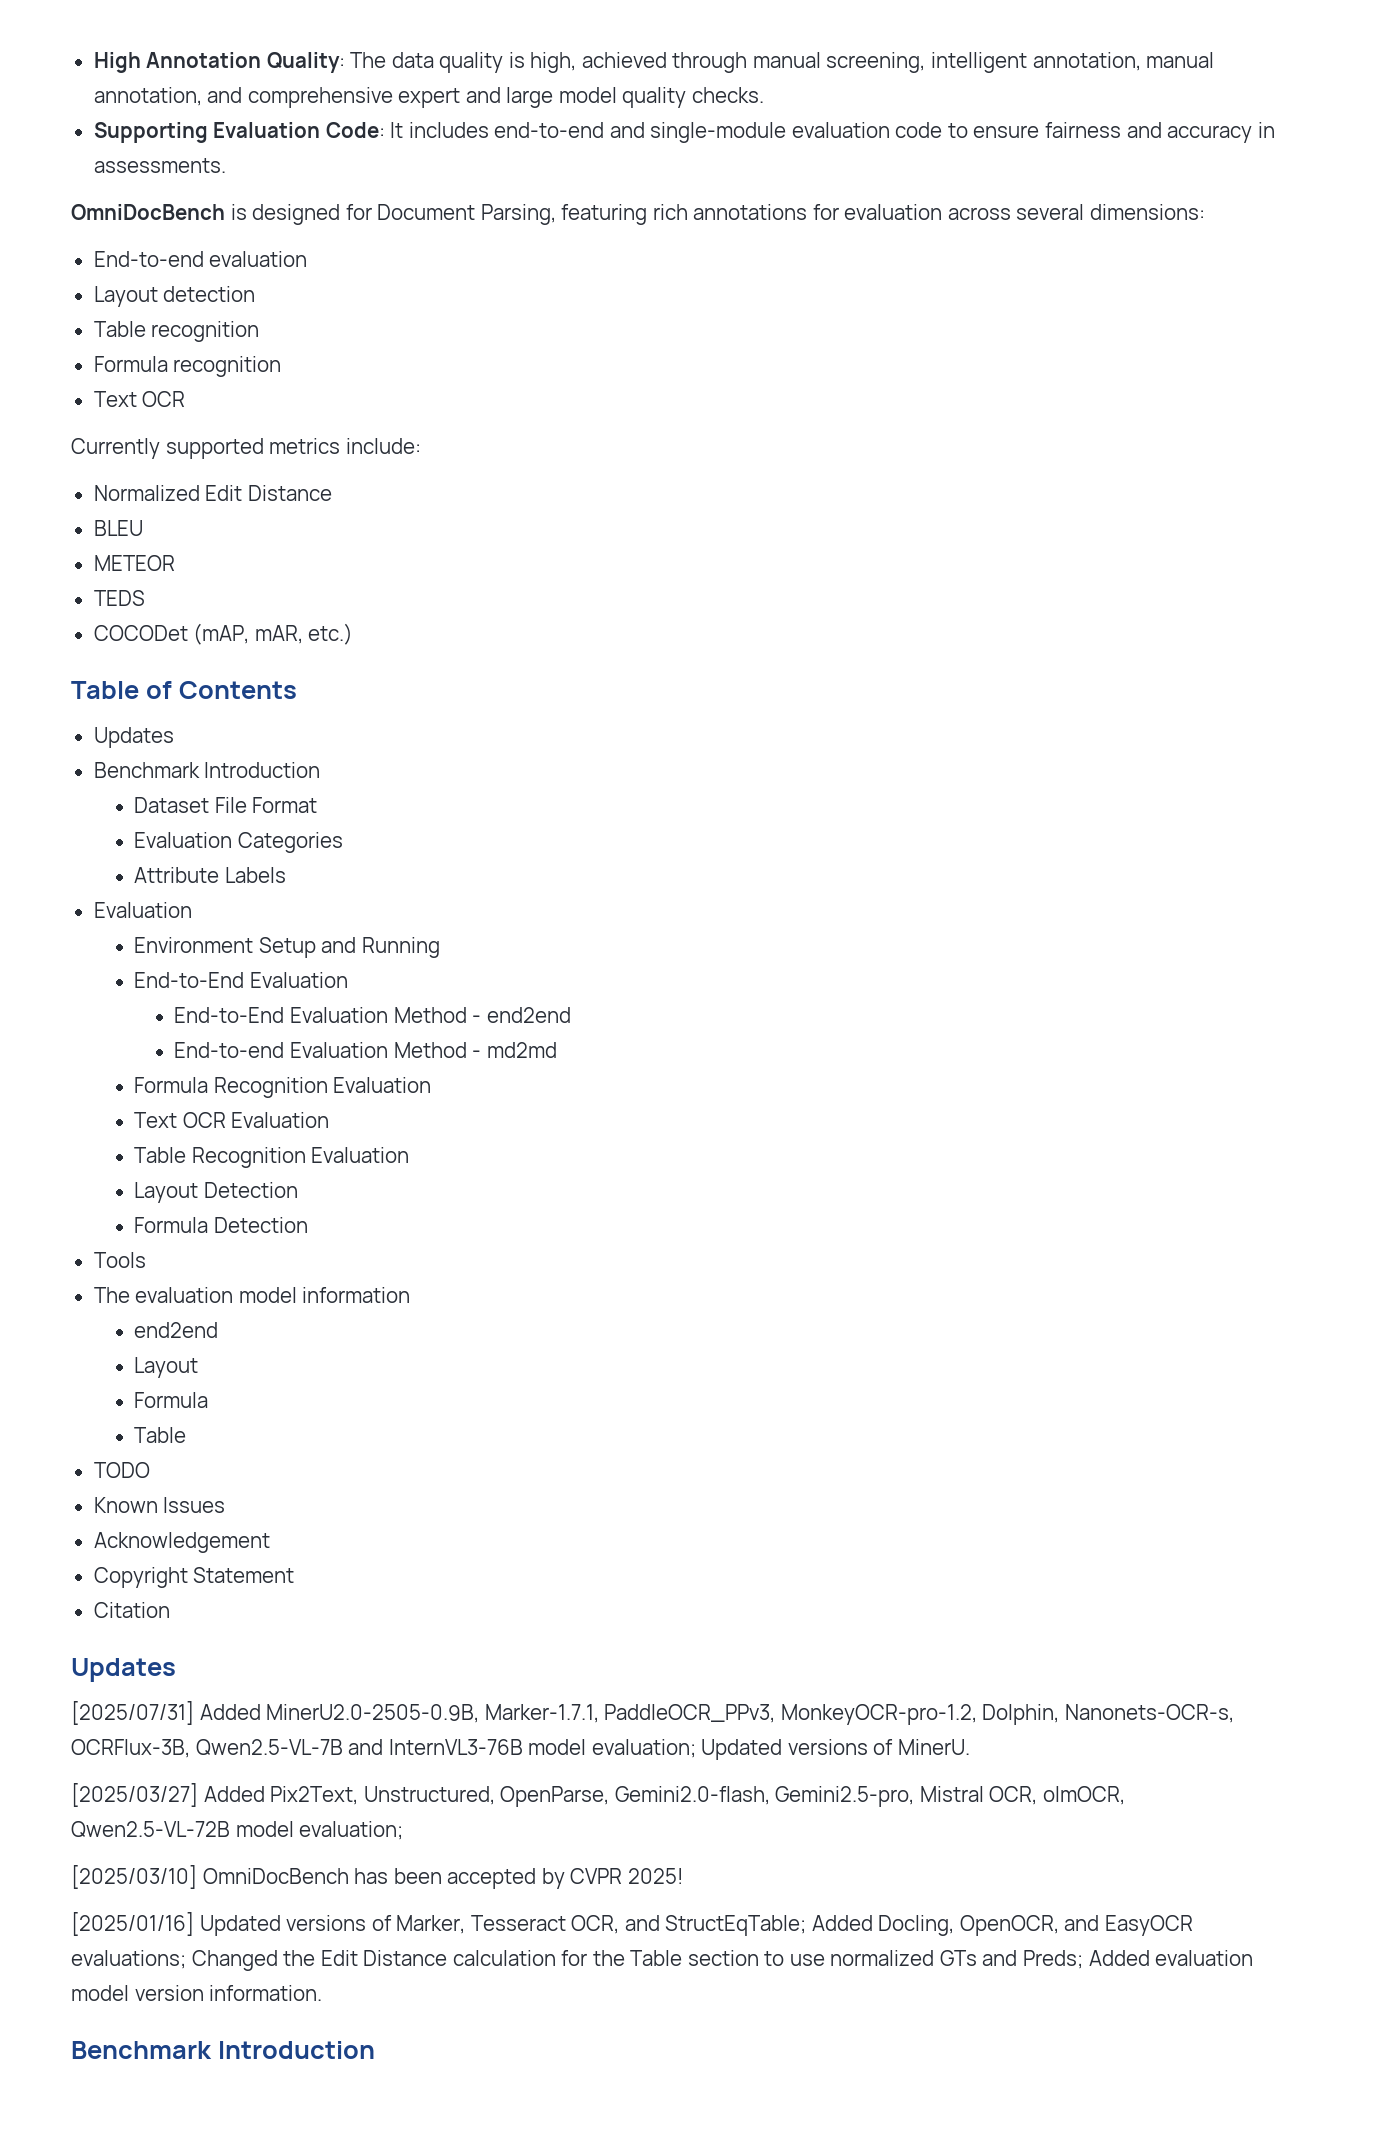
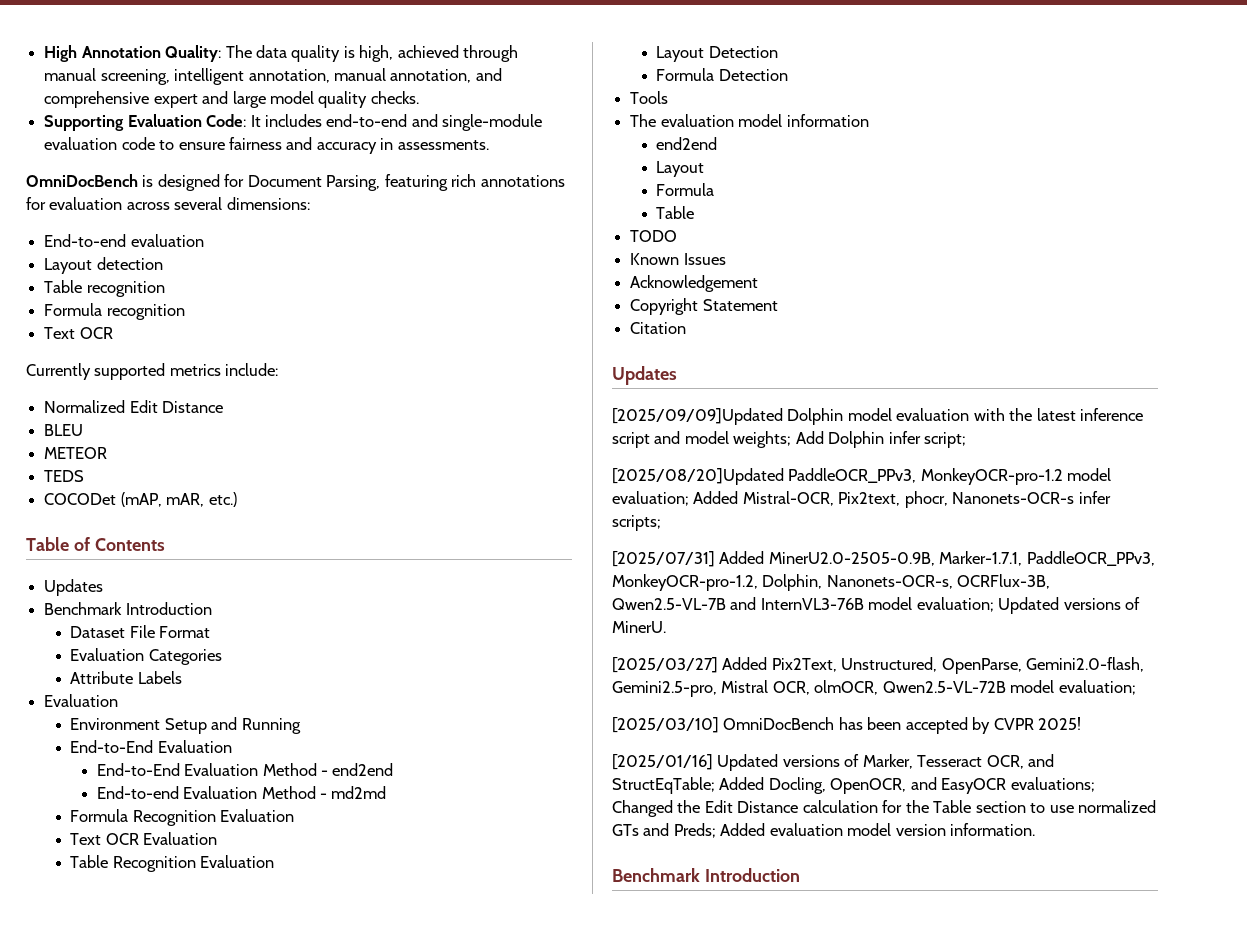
+ [2025/09/09]Updated Dolphin model evaluation with the latest inference script and model weights; Add Dolphin infer script;
+ [2025/08/20]Updated PaddleOCR_PPv3, MonkeyOCR-pro-1.2 model evaluation; Added Mistral-OCR, Pix2text, phocr, Nanonets-OCR-s infer scripts;

